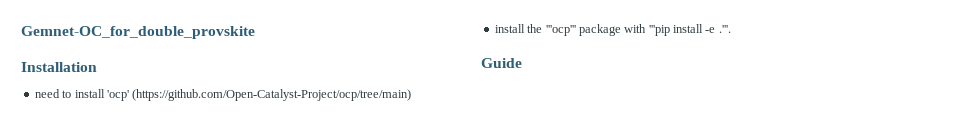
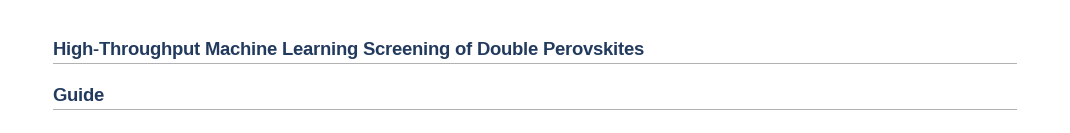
- Gemnet-OC_for_double_provskite
- Installation
- need to install 'ocp' (https://github.com/Open-Catalyst-Project/ocp/tree/main)
- install the '''ocp''' package with '''pip install -e .'''.
+ High-Throughput Machine Learning Screening of Double Perovskites

